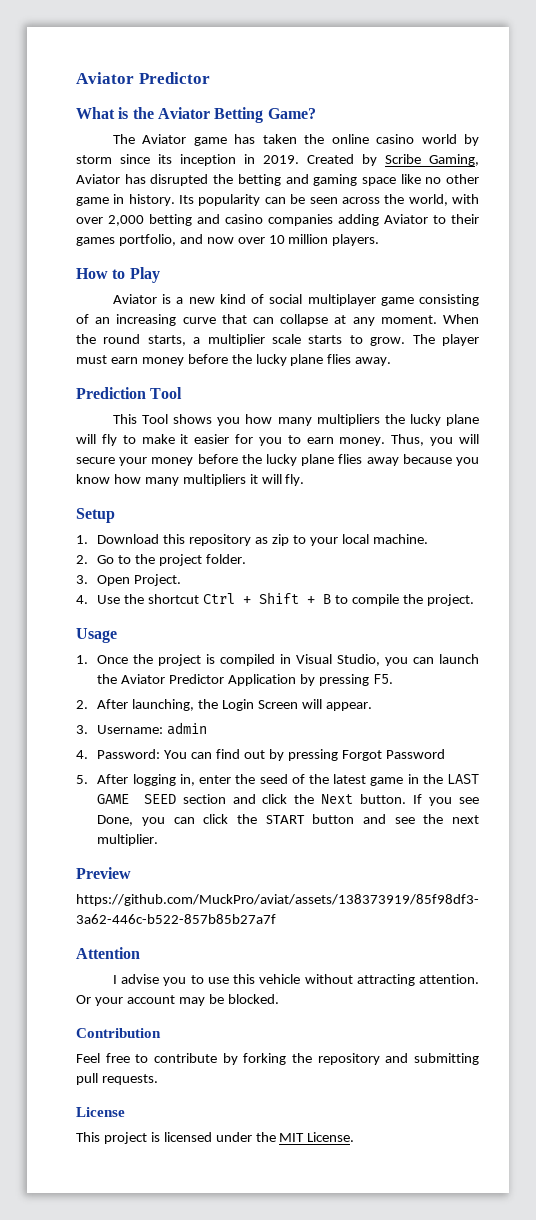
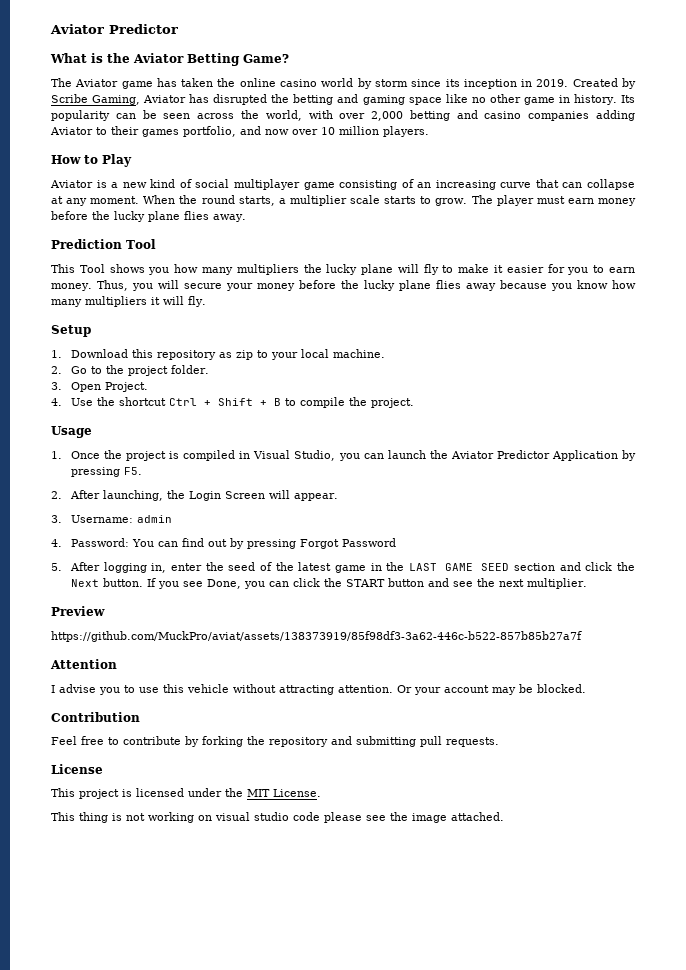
+ This thing is not working on visual studio code please see the image attached.

